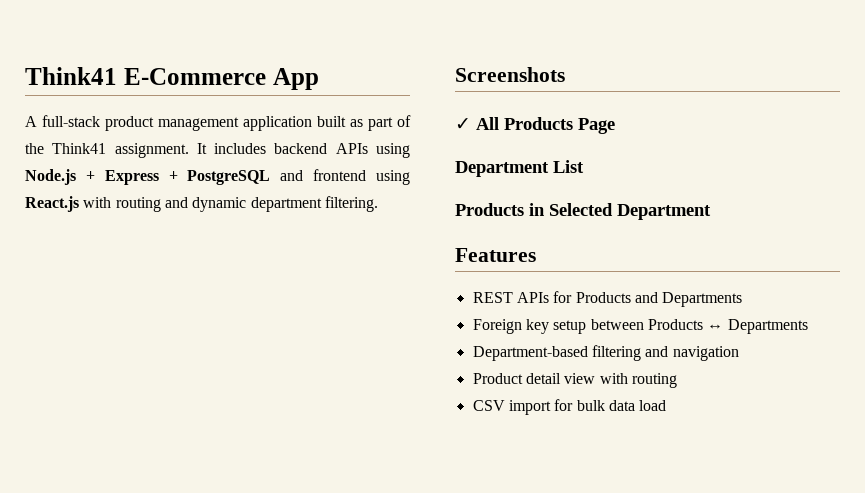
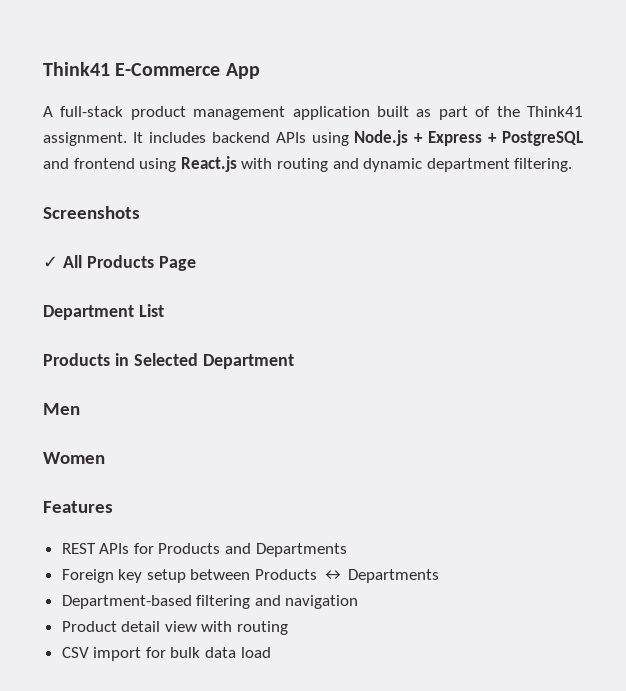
+ Men
+ Women

